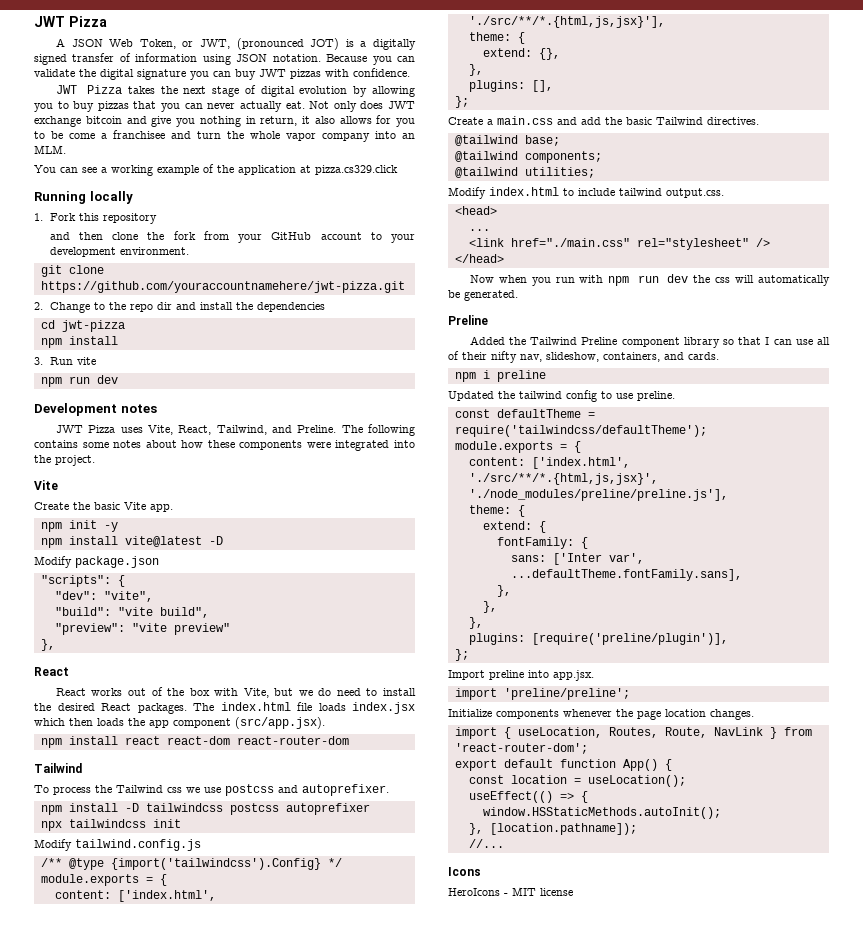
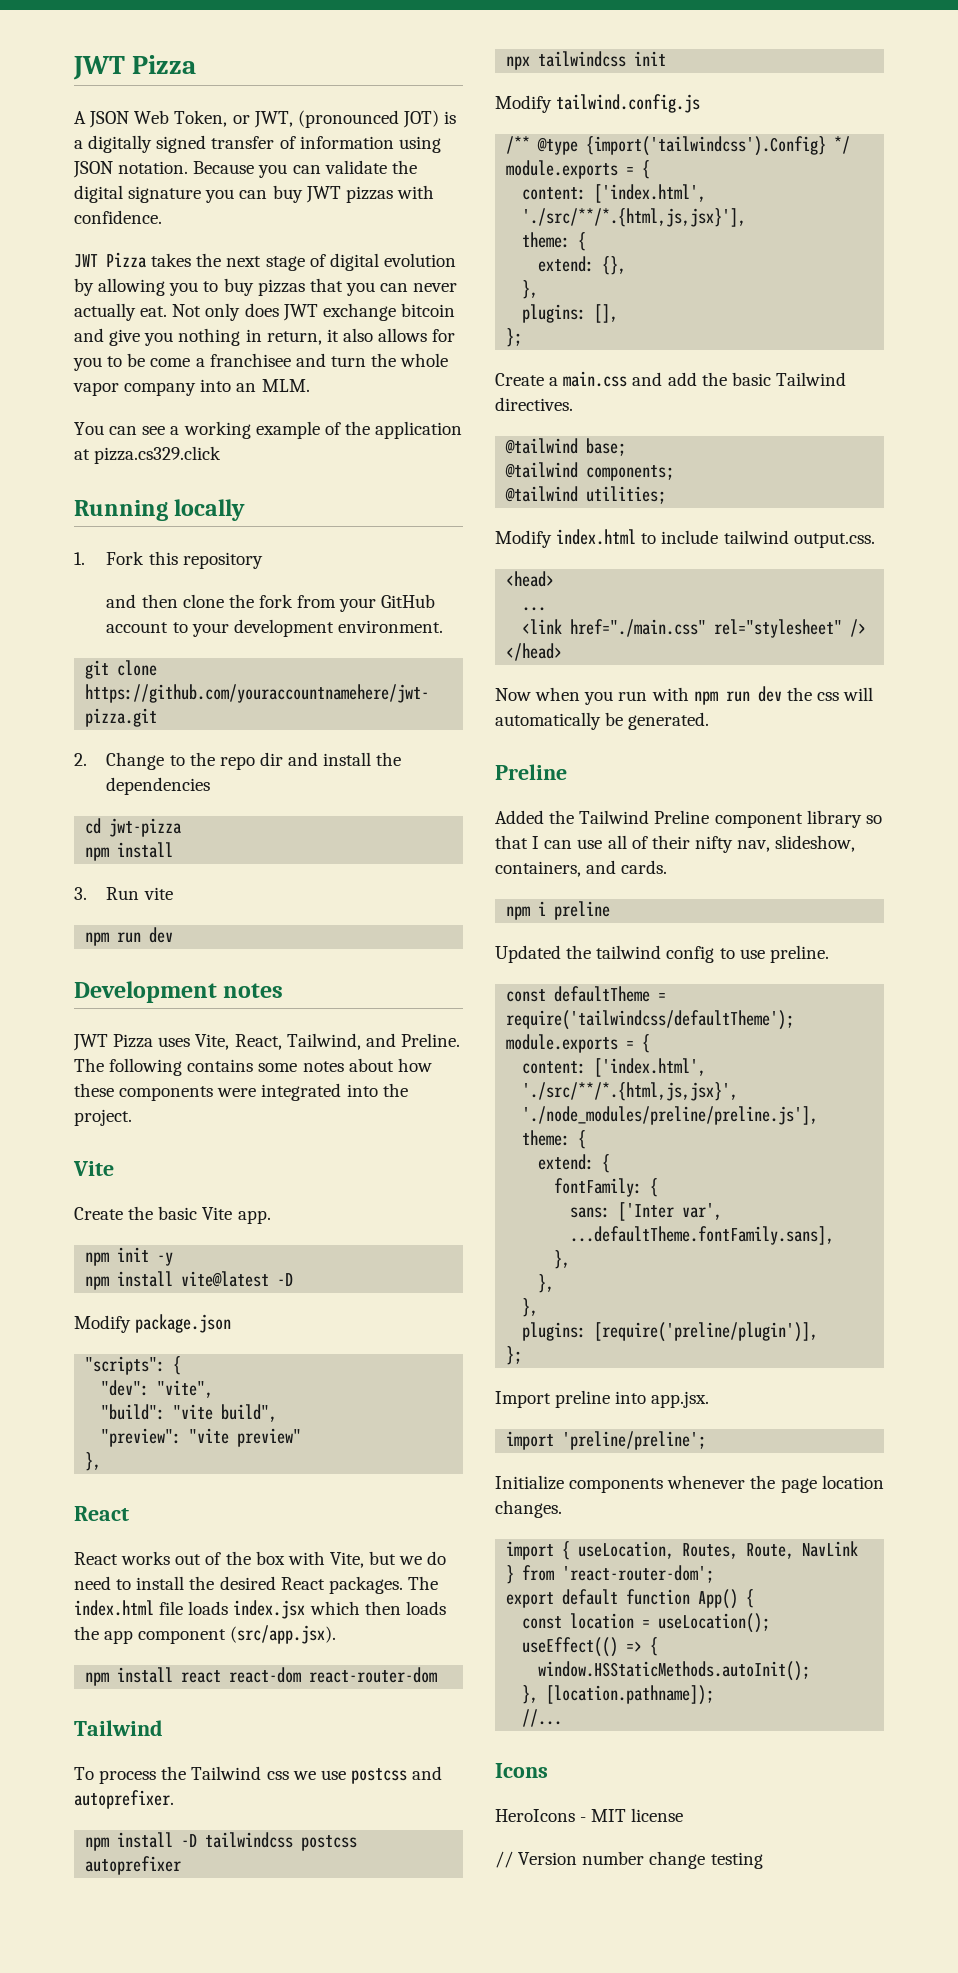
+ // Version number change testing

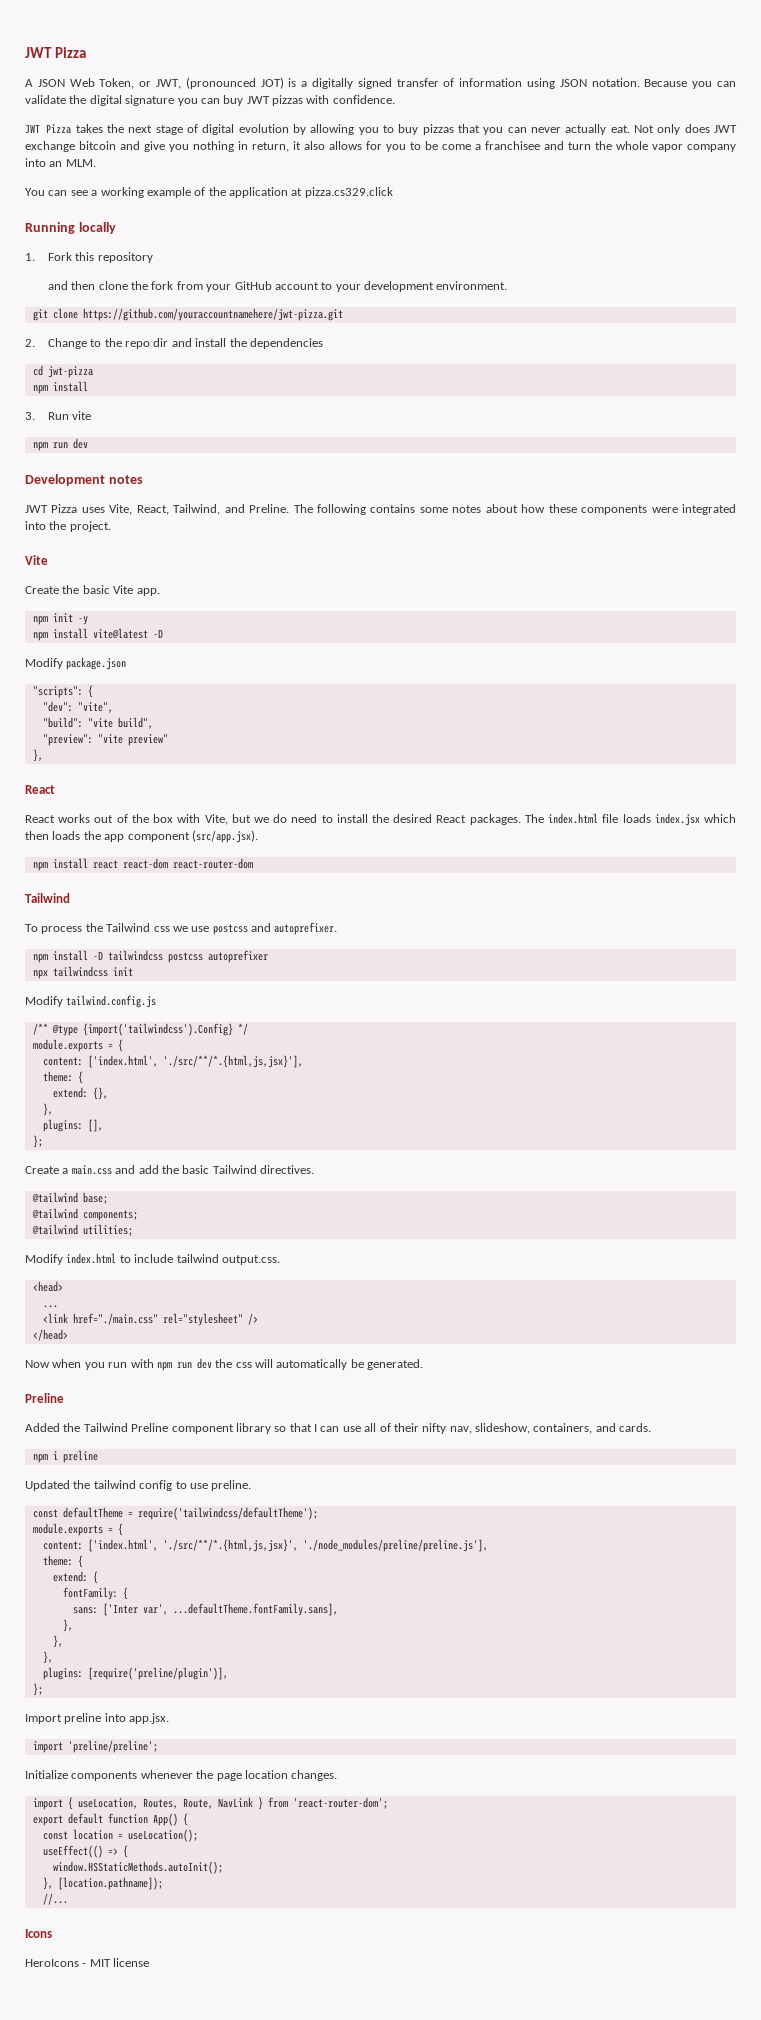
- // Version number change testing

